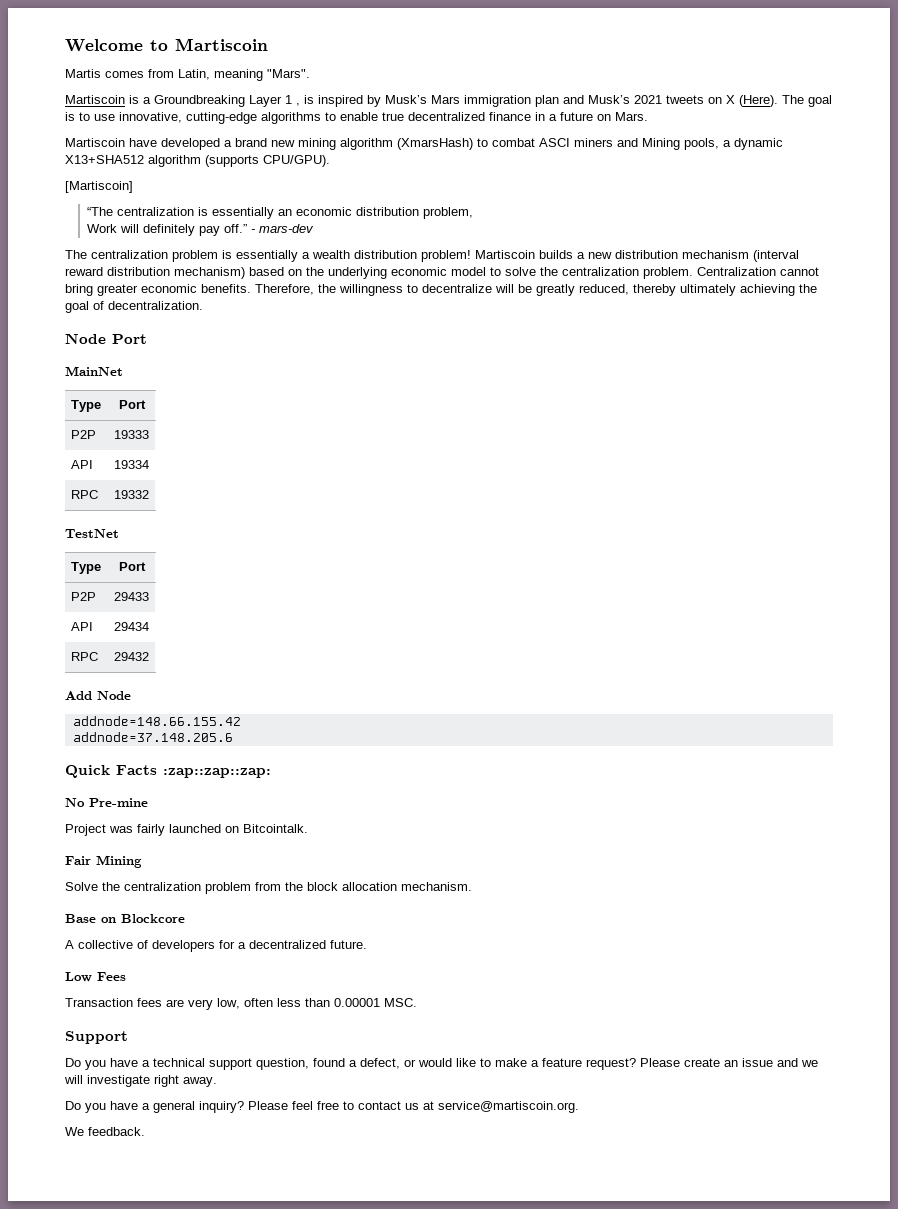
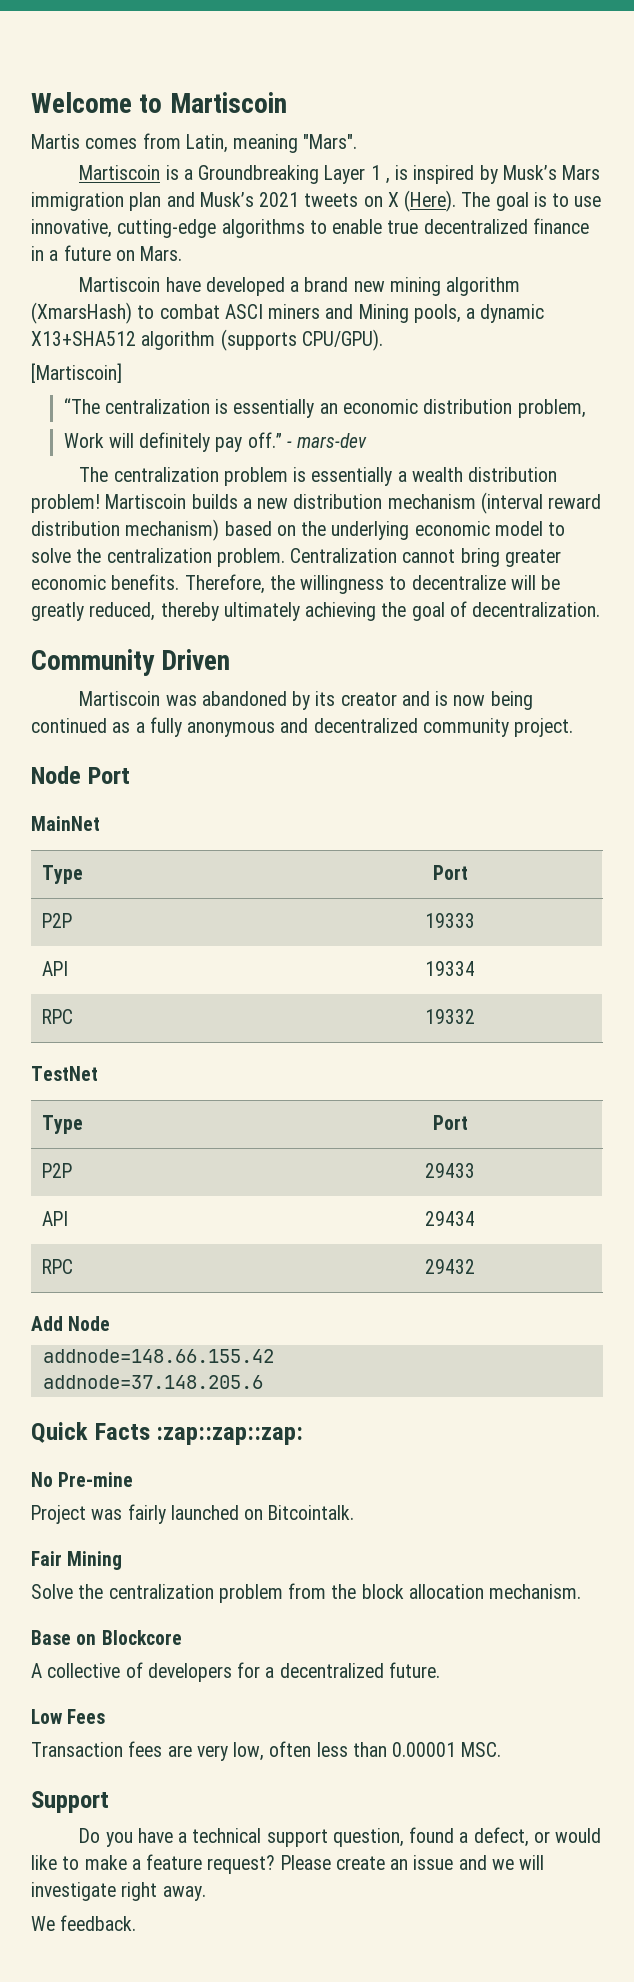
+ Community Driven
+ Martiscoin was abandoned by its creator and is now being continued as a fully anonymous and decentralized community project.
- Do you have a general inquiry? Please feel free to contact us at service@martiscoin.org.

